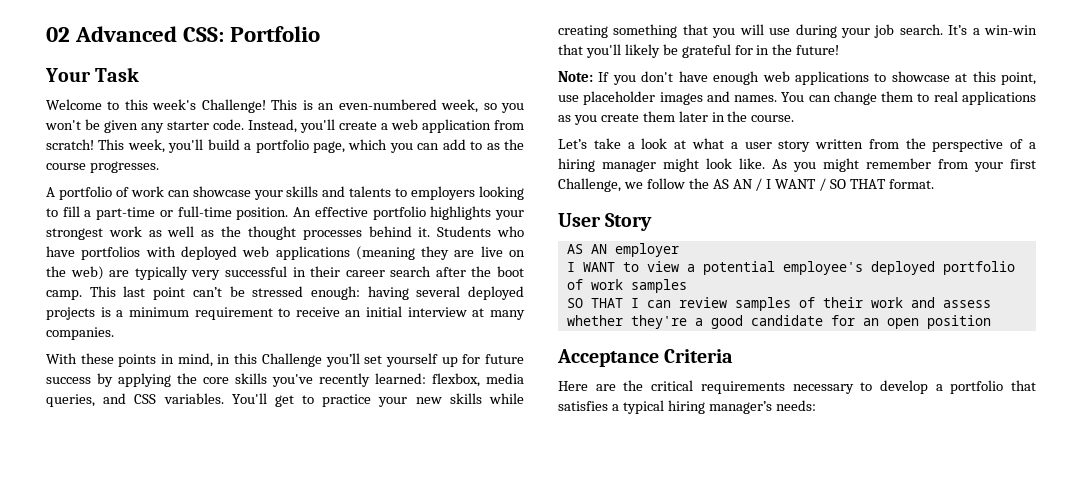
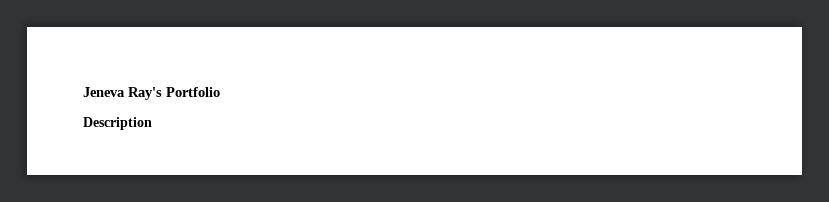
- 02 Advanced CSS: Portfolio
- Your Task
- Welcome to this week's Challenge! This is an even-numbered week, so you won't be given any starter code. Instead, you'll create a web application from scratch! This week, you'll build a portfolio page, which you can add to as the course progresses.
- A portfolio of work can showcase your skills and talents to employers looking to fill a part-time or full-time position. An effective portfolio highlights your strongest work as well as the thought processes behind it. Students who have portfolios with deployed web applications (meaning they are live on the web) are typically very successful in their career search after the boot camp. This last point can’t be stressed enough: having several deployed projects is a minimum requirement to receive an initial interview at many companies.
- With these points in mind, in this Challenge you’ll set yourself up for future success by applying the core skills you've recently learned: flexbox, media queries, and CSS variables. You'll get to practice your new skills while creating something that you will use during your job search. It’s a win-win that you'll likely be grateful for in the future!
- Note: If you don't have enough web applications to showcase at this point, use placeholder images and names. You can change them to real applications as you create them later in the course.
- Let’s take a look at what a user story written from the perspective of a hiring manager might look like. As you might remember from your first Challenge, we follow the AS AN / I WANT / SO THAT format.
- User Story
- AS AN employer
- I WANT to view a potential employee's deployed portfolio of work samples
- SO THAT I can review samples of their work and assess whether they're a good candidate for an open position
- Acceptance Criteria
- Here are the critical requirements necessary to develop a portfolio that satisfies a typical hiring manager’s needs:
+ Jeneva Ray's Portfolio
+ Description

